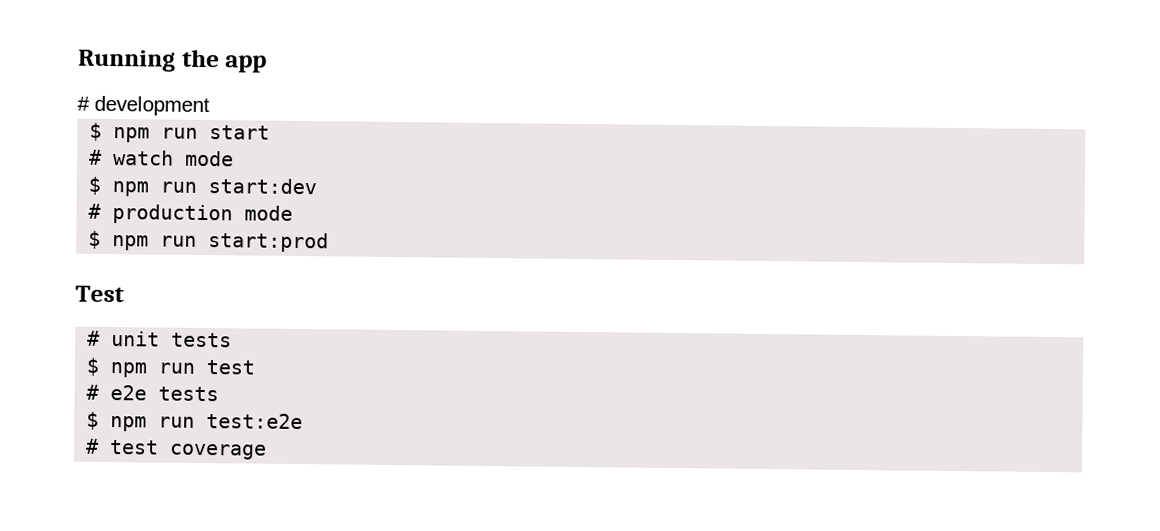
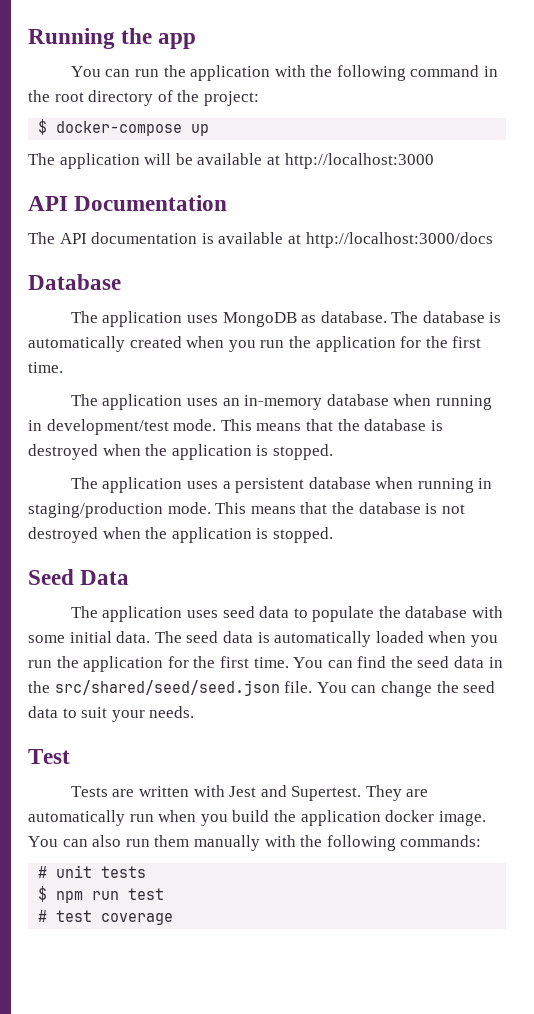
- # development
- $ npm run start
- # watch mode
- $ npm run start:dev
- # production mode
- $ npm run start:prod
+ You can run the application with the following command in the root directory of the project:
+ $ docker-compose up
+ The application will be available at http://localhost:3000
+ API Documentation
+ The API documentation is available at http://localhost:3000/docs
+ Database
+ The application uses MongoDB as database. The database is automatically created when you run the application for the first time.
+ The application uses an in-memory database when running in development/test mode. This means that the database is destroyed when the application is stopped.
+ The application uses a persistent database when running in staging/production mode. This means that the database is not destroyed when the application is stopped.
+ Seed Data
+ The application uses seed data to populate the database with some initial data. The seed data is automatically loaded when you run the application for the first time. You can find the seed data in the src/shared/seed/seed.json file. You can change the seed data to suit your needs.
  Test
+ Tests are written with Jest and Supertest. They are automatically run when you build the application docker image. You can also run them manually with the following commands:
- # e2e tests
- $ npm run test:e2e

